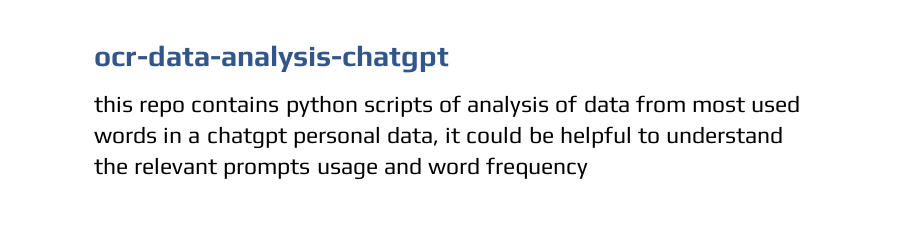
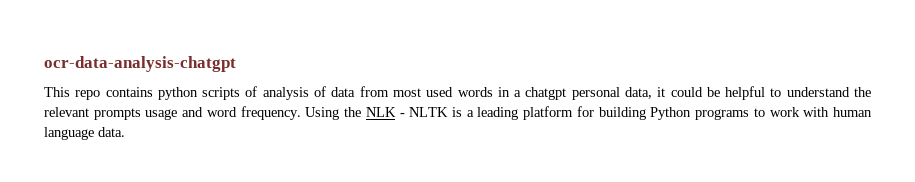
- this repo contains python scripts of analysis of data from most used words in a chatgpt personal data, it could be helpful to understand the relevant prompts usage and word frequency
+ This repo contains python scripts of analysis of data from most used words in a chatgpt personal data, it could be helpful to understand the relevant prompts usage and word frequency. Using the NLK - NLTK is a leading platform for building Python programs to work with human language data.

